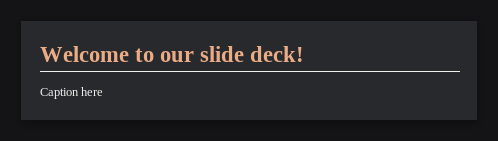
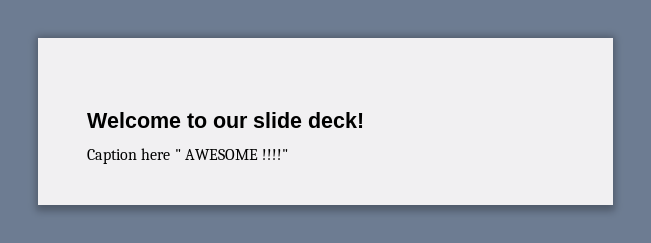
- Caption here
+ Caption here " AWESOME !!!!"

